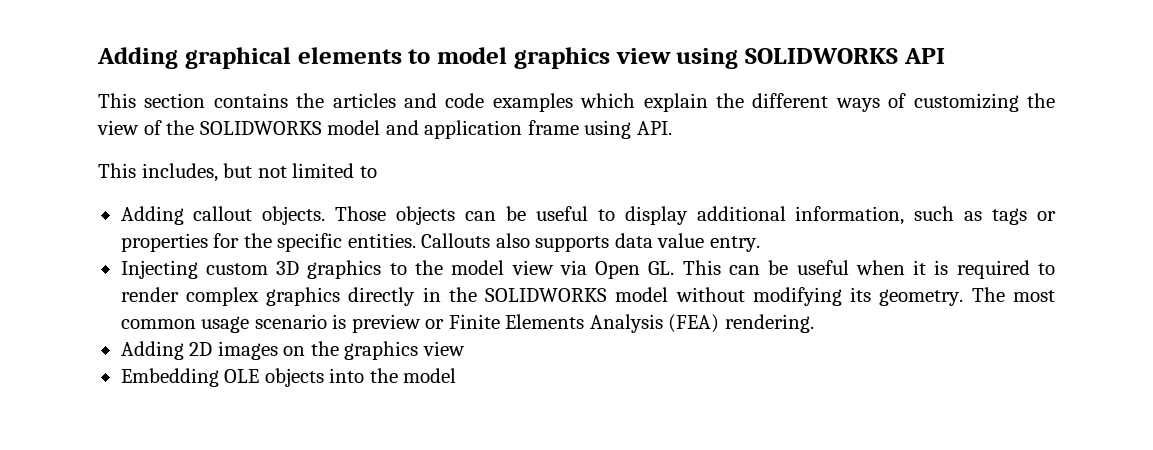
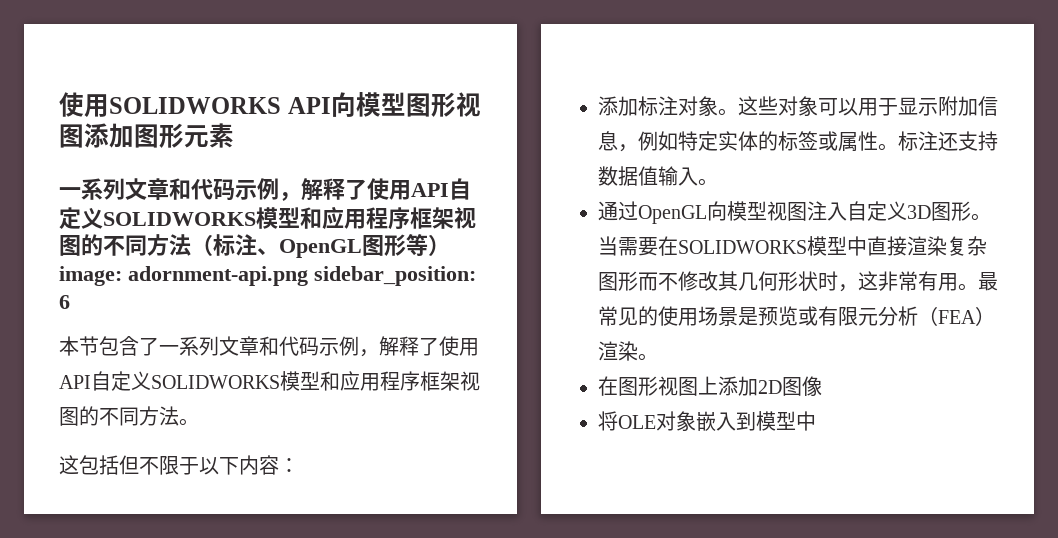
- Adding graphical elements to model graphics view using SOLIDWORKS API
- This section contains the articles and code examples which explain the different ways of customizing the view of the SOLIDWORKS model and application frame using API.
- This includes, but not limited to
- Adding callout objects. Those objects can be useful to display additional information, such as tags or properties for the specific entities. Callouts also supports data value entry.
- Injecting custom 3D graphics to the model view via Open GL. This can be useful when it is required to render complex graphics directly in the SOLIDWORKS model without modifying its geometry. The most common usage scenario is preview or Finite Elements Analysis (FEA) rendering.
- Adding 2D images on the graphics view
- Embedding OLE objects into the model
+ 使用SOLIDWORKS API向模型图形视图添加图形元素
+ 一系列文章和代码示例，解释了使用API自定义SOLIDWORKS模型和应用程序框架视图的不同方法（标注、OpenGL图形等）image: adornment-api.png sidebar_position: 6
+ 本节包含了一系列文章和代码示例，解释了使用API自定义SOLIDWORKS模型和应用程序框架视图的不同方法。
+ 这包括但不限于以下内容：
+ 添加标注对象。这些对象可以用于显示附加信息，例如特定实体的标签或属性。标注还支持数据值输入。
+ 通过OpenGL向模型视图注入自定义3D图形。当需要在SOLIDWORKS模型中直接渲染复杂图形而不修改其几何形状时，这非常有用。最常见的使用场景是预览或有限元分析（FEA）渲染。
+ 在图形视图上添加2D图像
+ 将OLE对象嵌入到模型中

